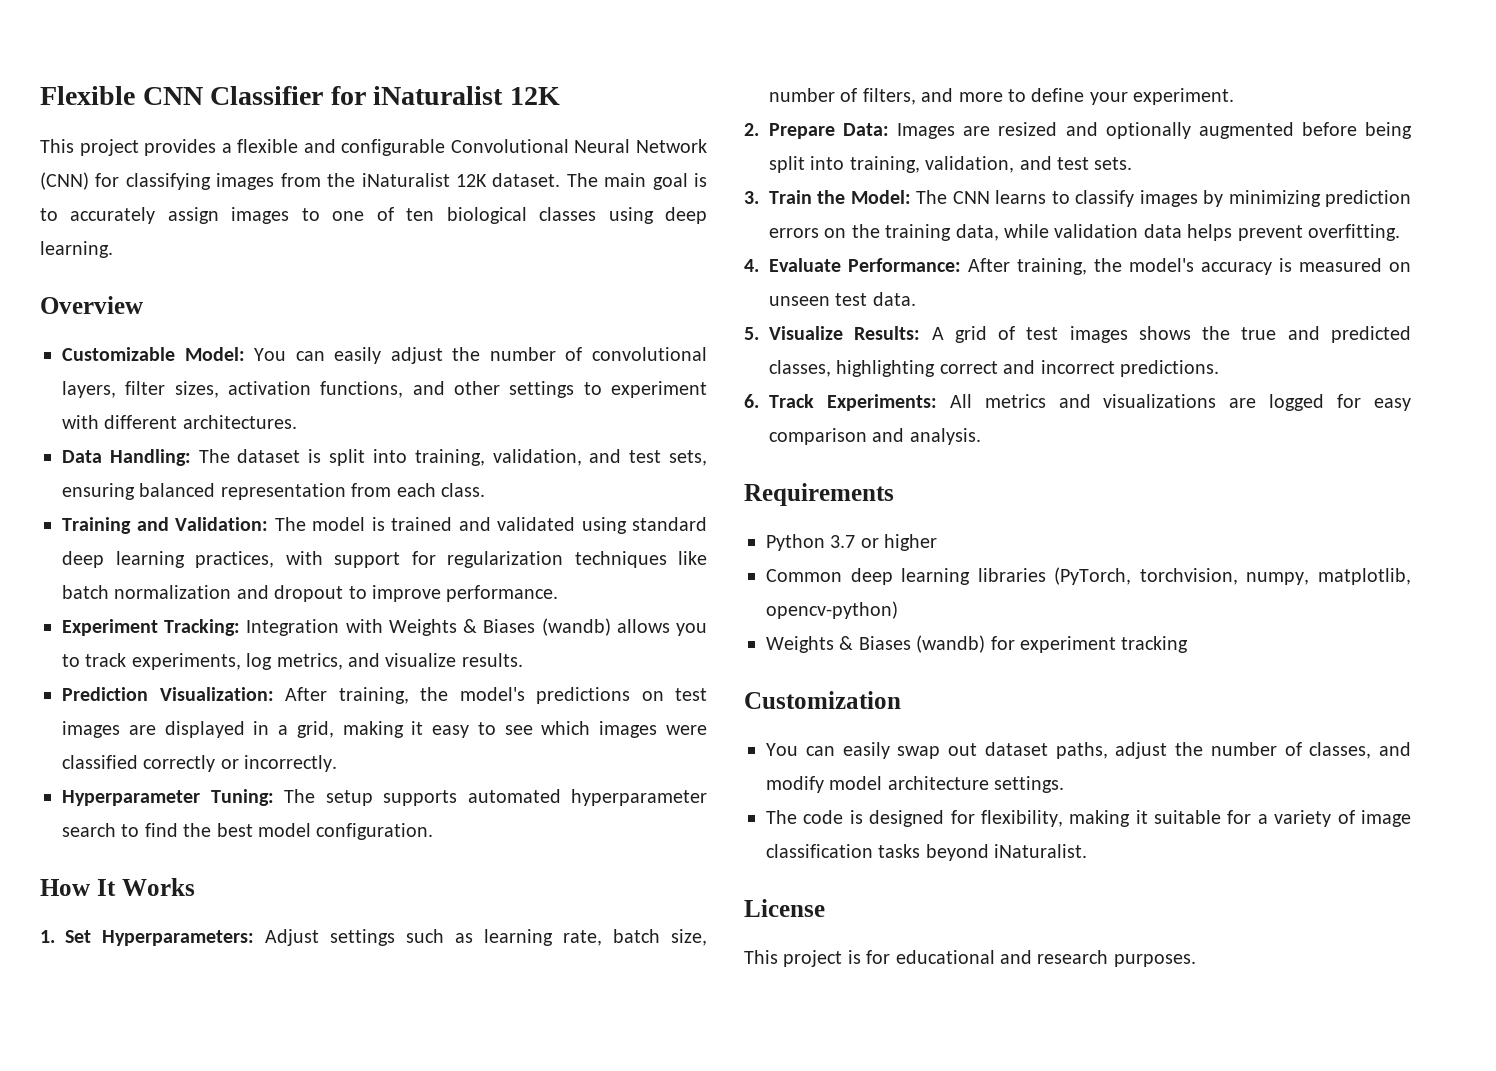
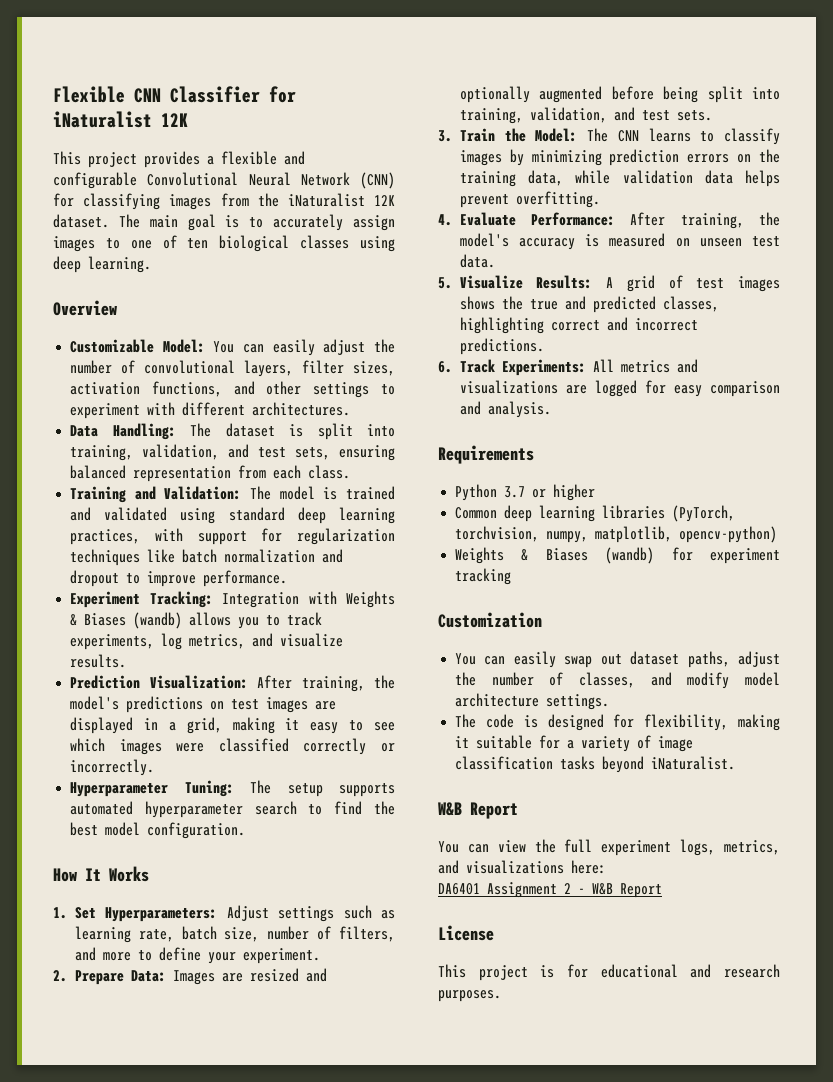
  The code is designed for flexibility, making it suitable for a variety of image classification tasks beyond iNaturalist.
+ W&B Report
+ You can view the full experiment logs, metrics, and visualizations here:
+ DA6401 Assignment 2 - W&B Report

